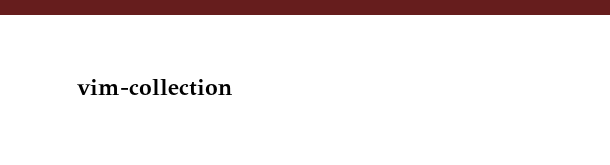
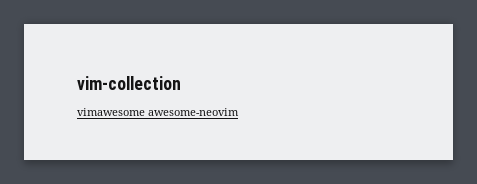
+ vimawesome awesome-neovim

